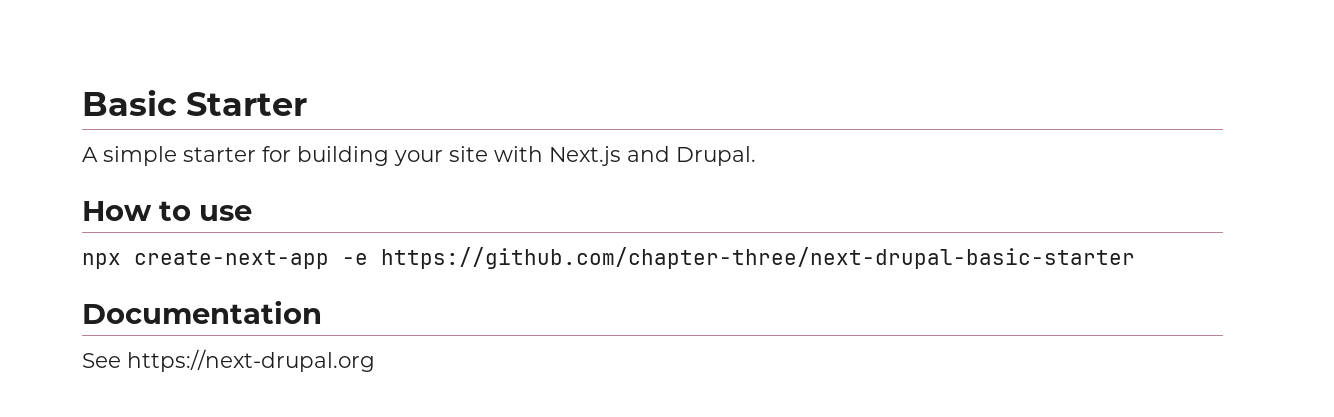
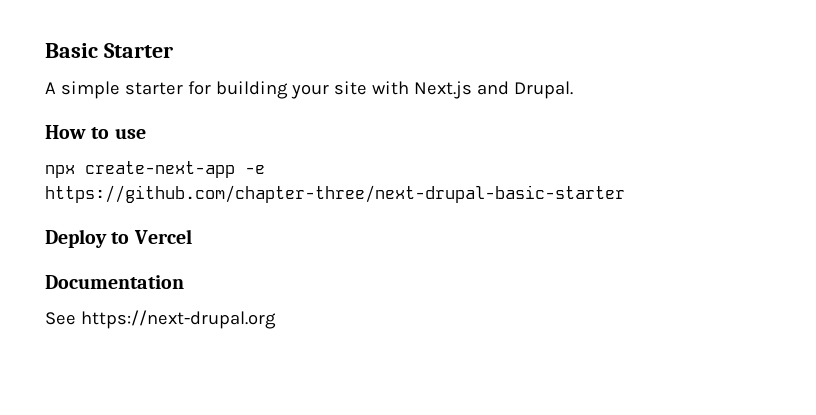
+ Deploy to Vercel

